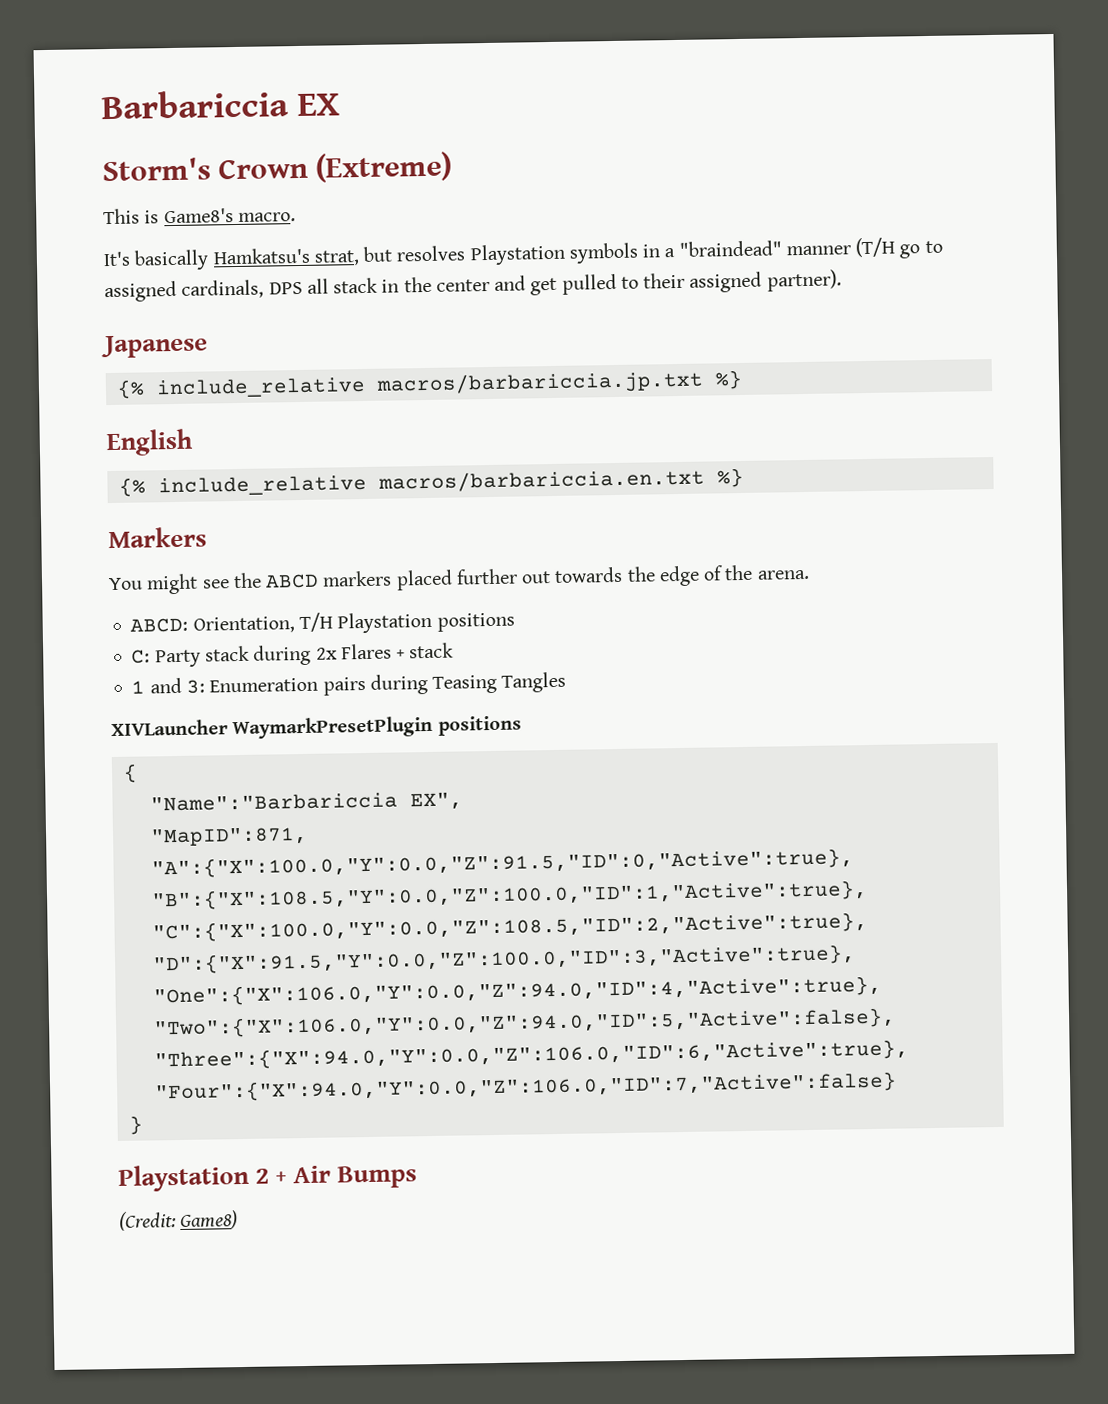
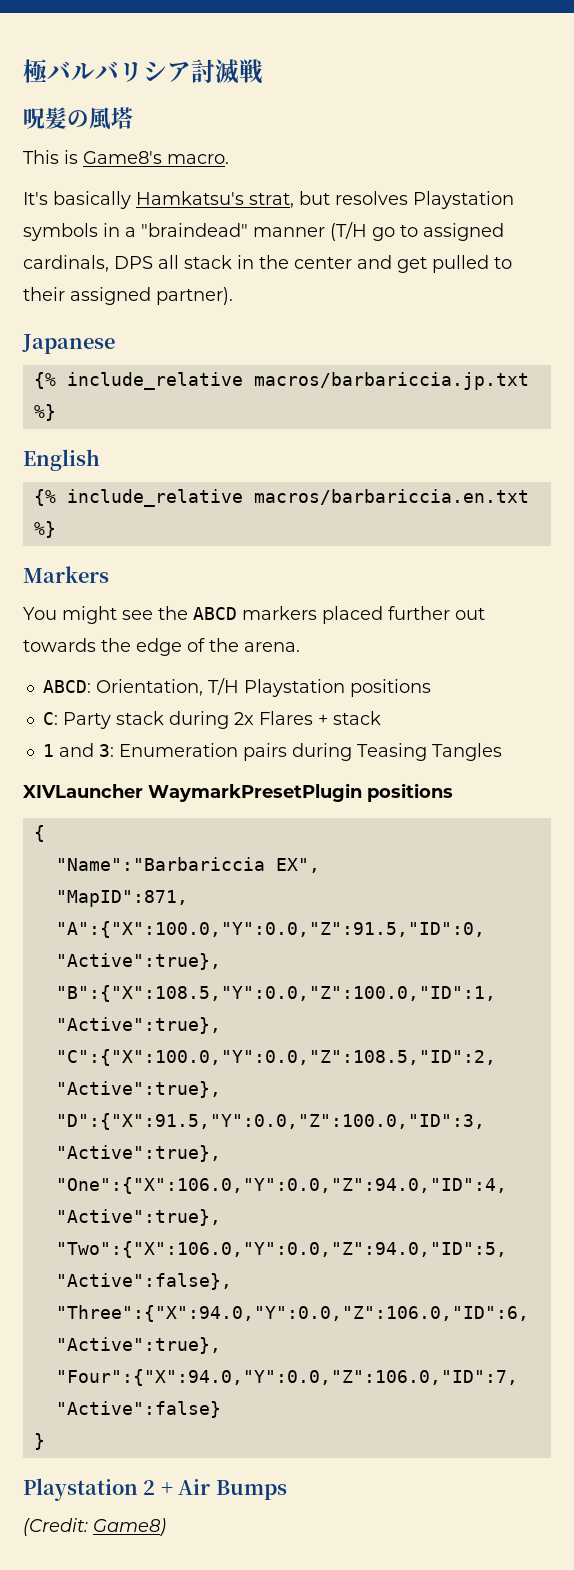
- Barbariccia EX
- Storm's Crown (Extreme)
+ 極バルバリシア討滅戦
+ 呪髪の風塔

